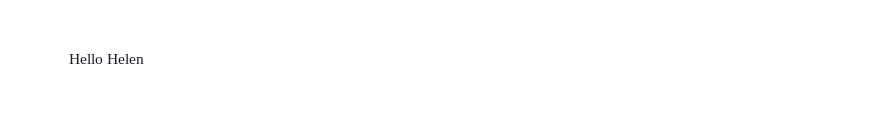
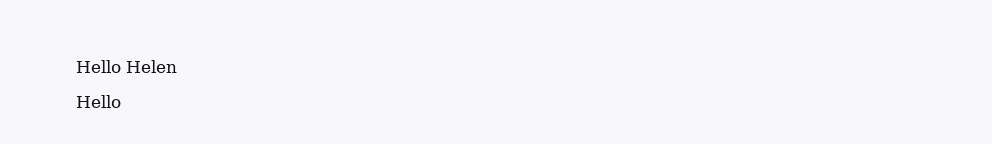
  Hello Helen
+ Hello

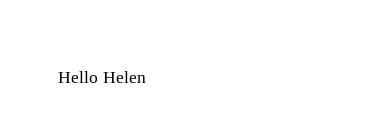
  Hello Helen
- Hello

